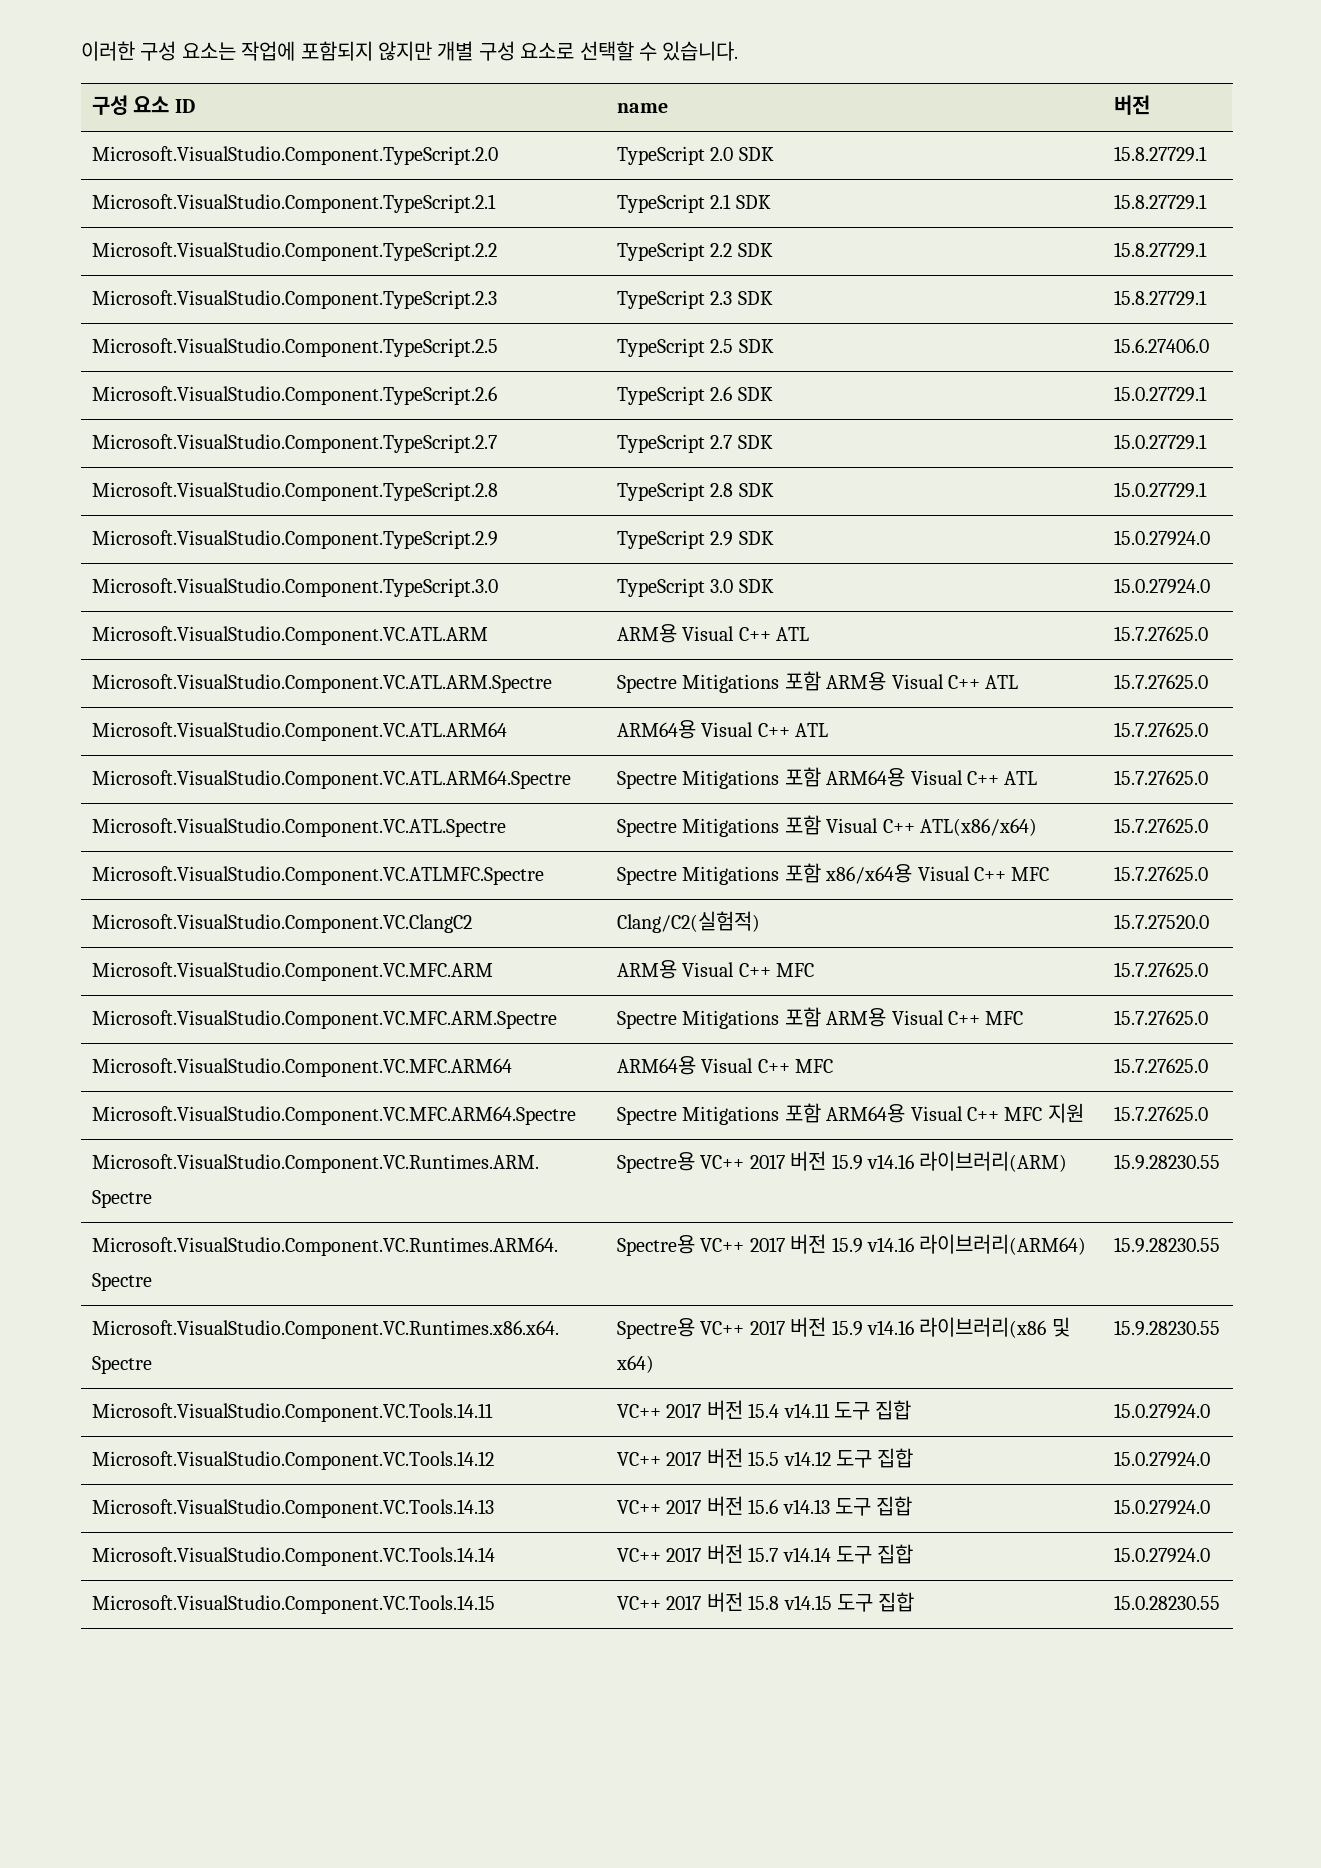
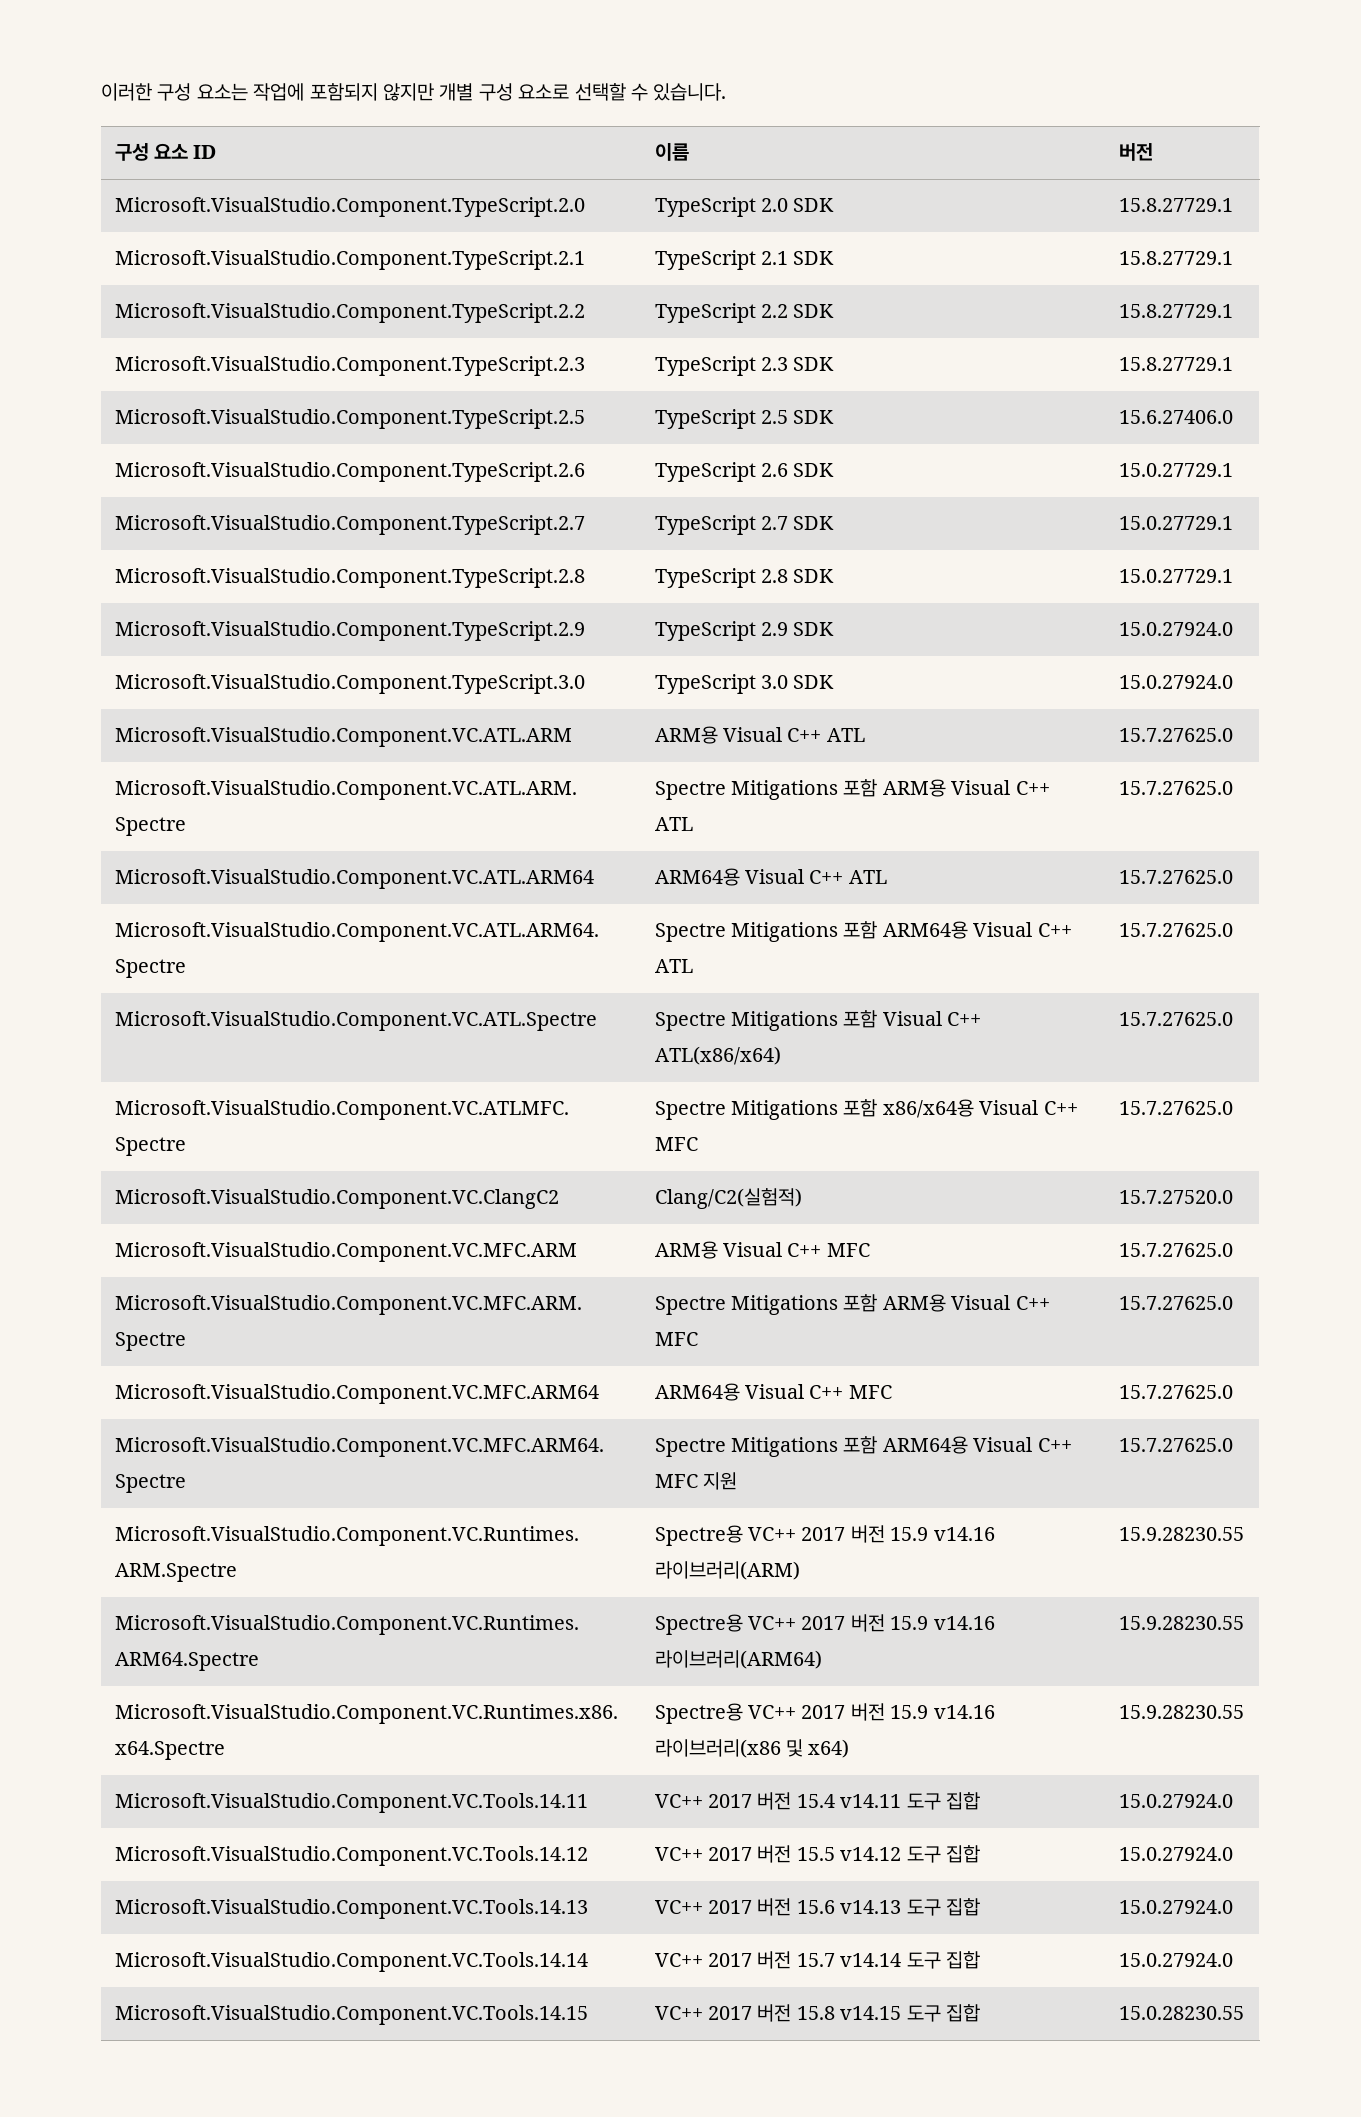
- 구성 요소 ID | name | 버전
+ 구성 요소 ID | 이름 | 버전

